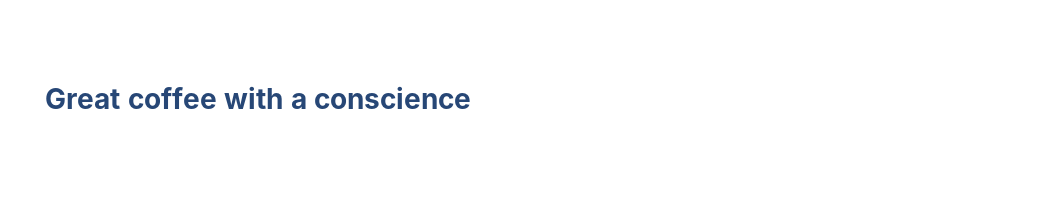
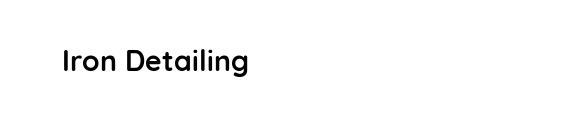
- Great coffee with a conscience
+ Iron Detailing

